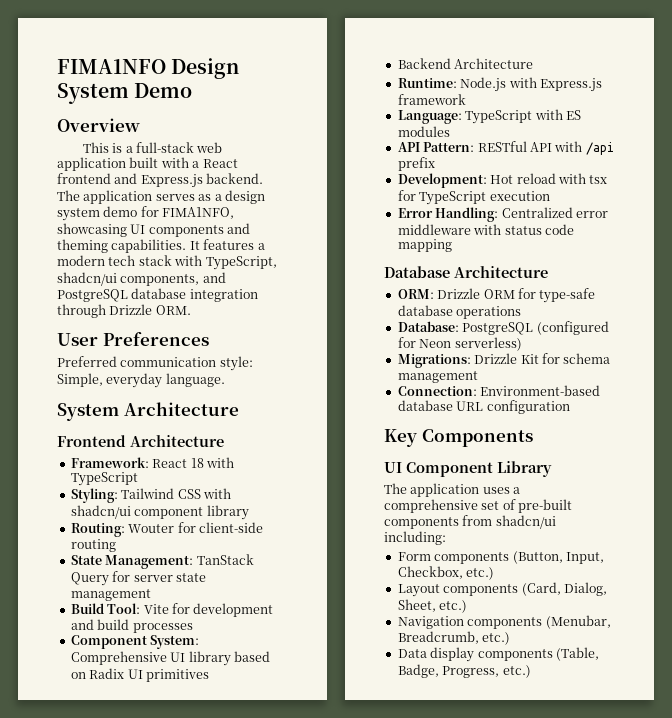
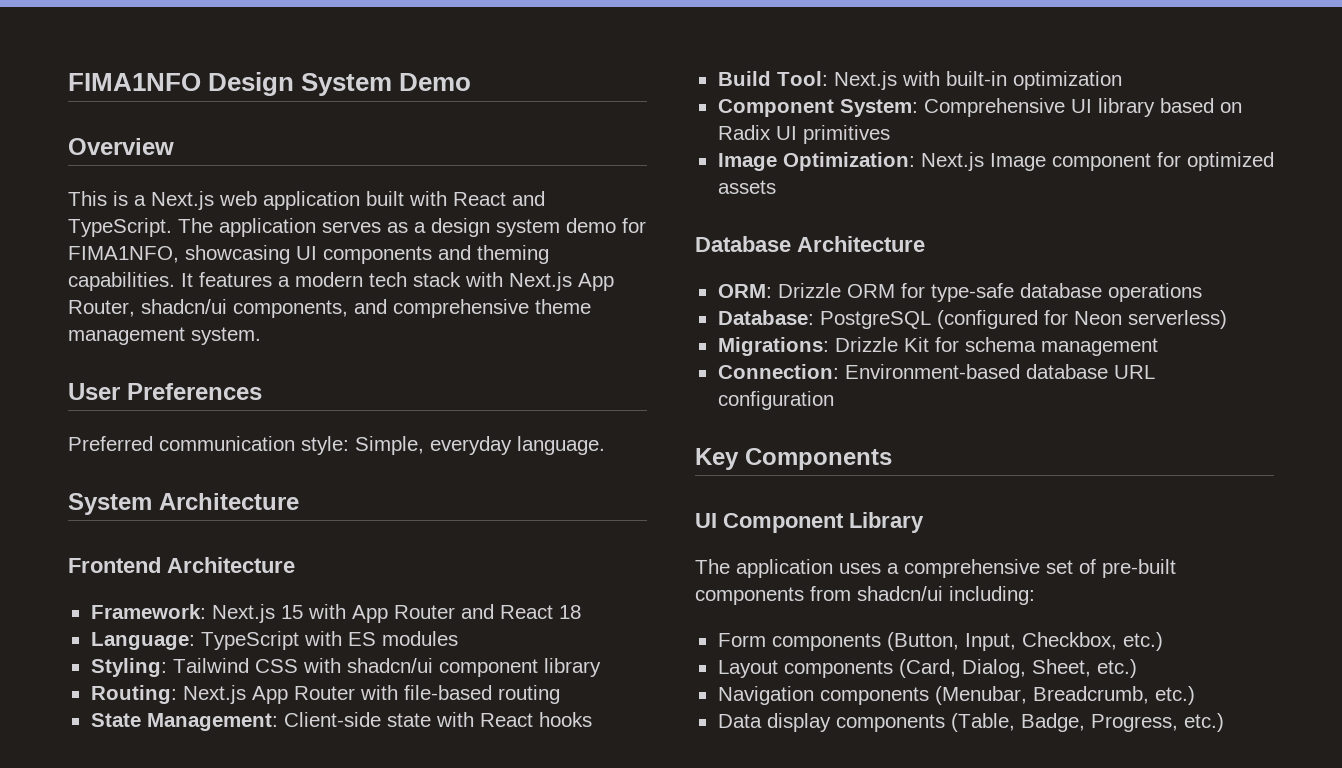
- This is a full-stack web application built with a React frontend and Express.js backend.
+ This is a Next.js web application built with React and TypeScript.
- It features a modern tech stack with TypeScript, shadcn/ui components, and PostgreSQL database integration through Drizzle ORM.
+ It features a modern tech stack with Next.js App Router, shadcn/ui components, and comprehensive theme management system.
- Framework: React 18 with TypeScript
+ Framework: Next.js 15 with App Router and React 18
+ Language: TypeScript with ES modules
- Routing: Wouter for client-side routing
- State Management: TanStack Query for server state management
- Build Tool: Vite for development and build processes
+ Routing: Next.js App Router with file-based routing
+ State Management: Client-side state with React hooks
+ Build Tool: Next.js with built-in optimization
- Backend Architecture
- Runtime: Node.js with Express.js framework
- Language: TypeScript with ES modules
- API Pattern: RESTful API with /api prefix
- Development: Hot reload with tsx for TypeScript execution
- Error Handling: Centralized error middleware with status code mapping
+ Image Optimization: Next.js Image component for optimized assets

